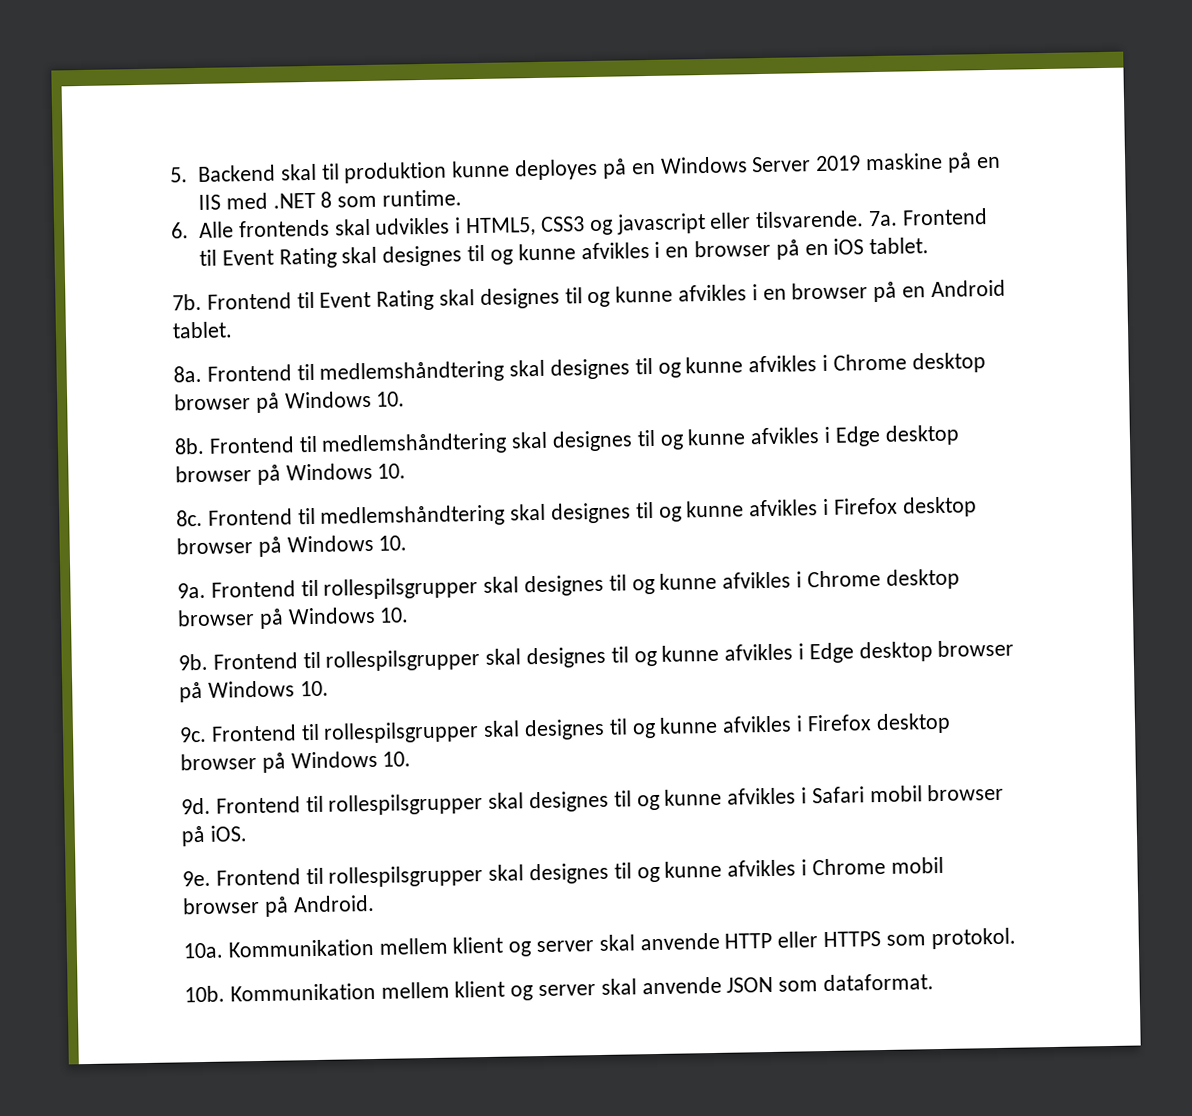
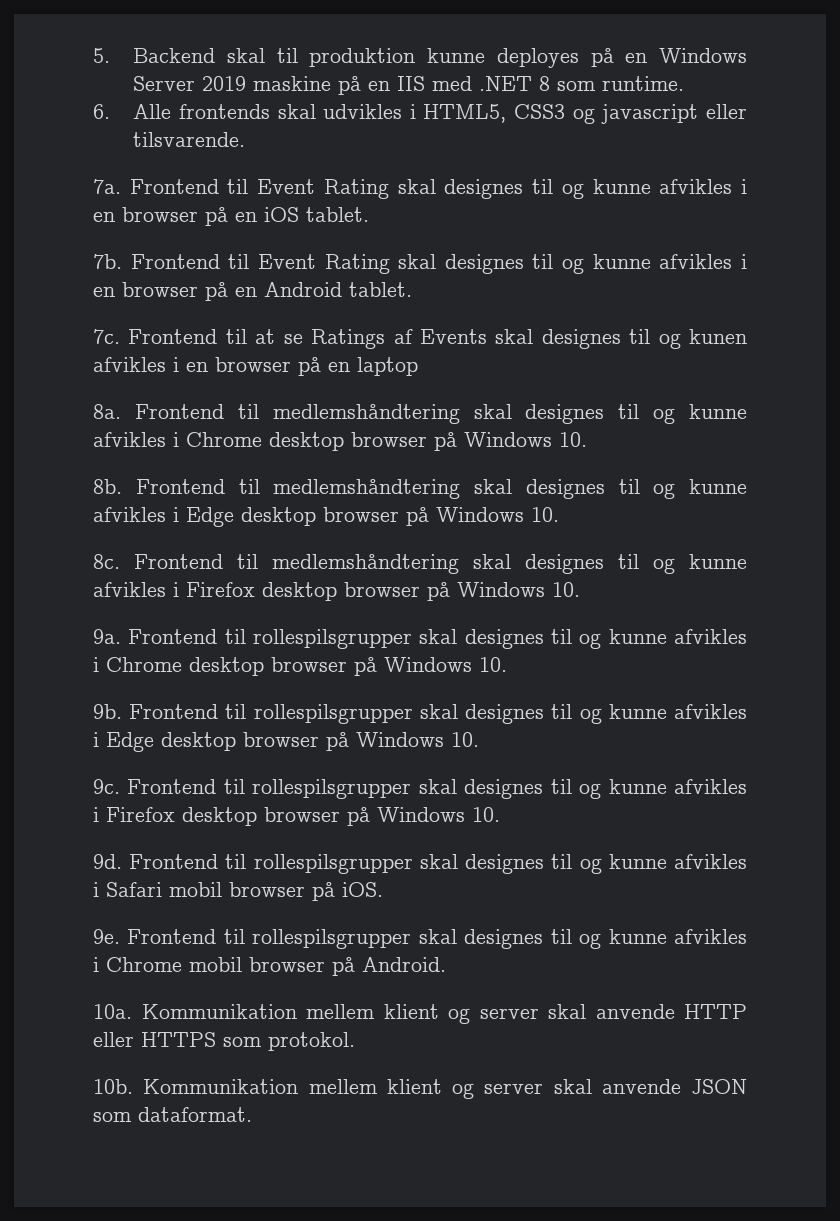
- 6. Alle frontends skal udvikles i HTML5, CSS3 og javascript eller tilsvarende. 7a.
+ 6. Alle frontends skal udvikles i HTML5, CSS3 og javascript eller tilsvarende.
+ 7a.
+ 7c. Frontend til at se Ratings af Events skal designes til og kunen afvikles i en browser på en laptop

